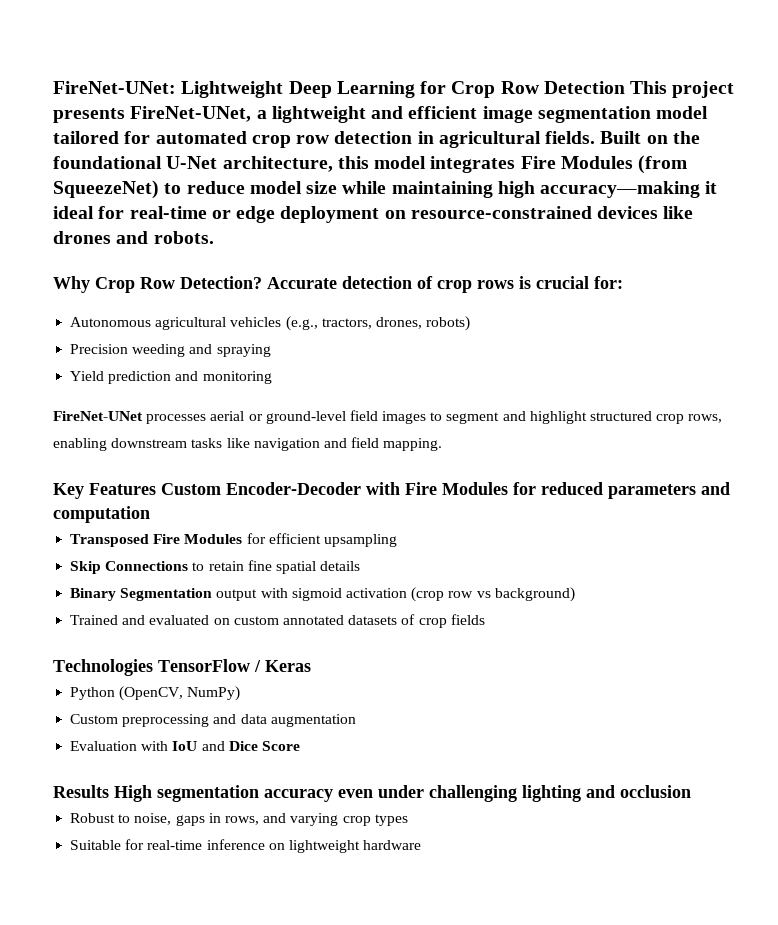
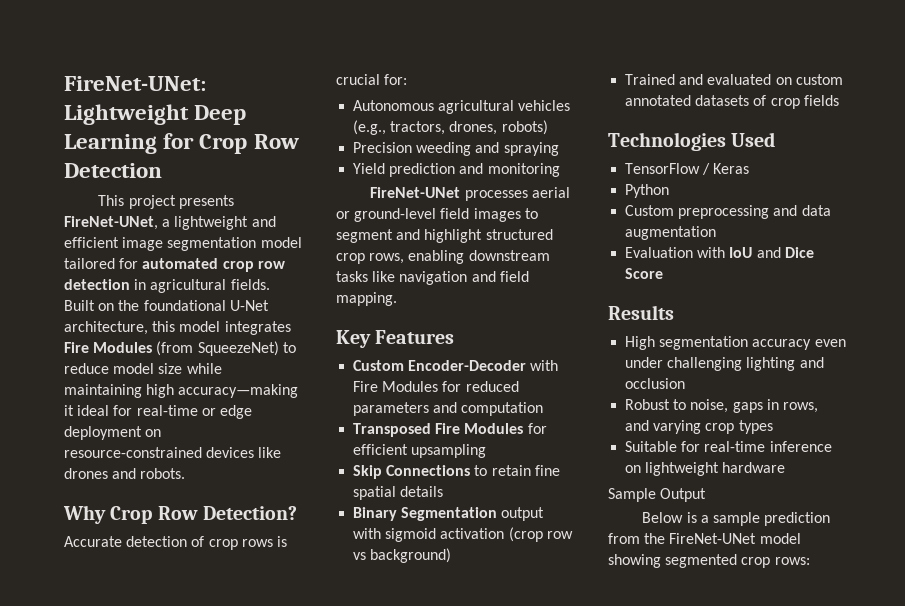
- FireNet-UNet: Lightweight Deep Learning for Crop Row Detection This project presents FireNet-UNet, a lightweight and efficient image segmentation model tailored for automated crop row detection in agricultural fields.
+ FireNet-UNet: Lightweight Deep Learning for Crop Row Detection
+ This project presents FireNet-UNet, a lightweight and efficient image segmentation model tailored for automated crop row detection in agricultural fields.
- Why Crop Row Detection? Accurate detection of crop rows is crucial for:
+ Why Crop Row Detection?
+ Accurate detection of crop rows is crucial for:
- Key Features Custom Encoder-Decoder with Fire Modules for reduced parameters and computation
+ Key Features
+ Custom Encoder-Decoder with Fire Modules for reduced parameters and computation
- Technologies TensorFlow / Keras
+ Technologies Used
+ TensorFlow / Keras
- Python (OpenCV, NumPy)
+ Python
- Results High segmentation accuracy even under challenging lighting and occlusion
+ Results
+ High segmentation accuracy even under challenging lighting and occlusion
+ Sample Output
+ Below is a sample prediction from the FireNet-UNet model showing segmented crop rows:

